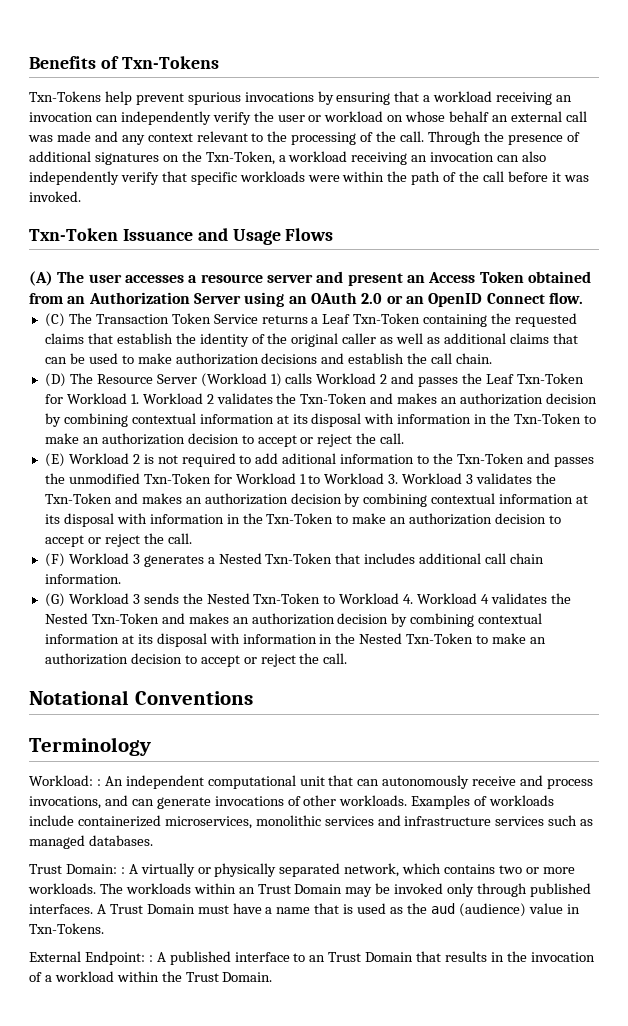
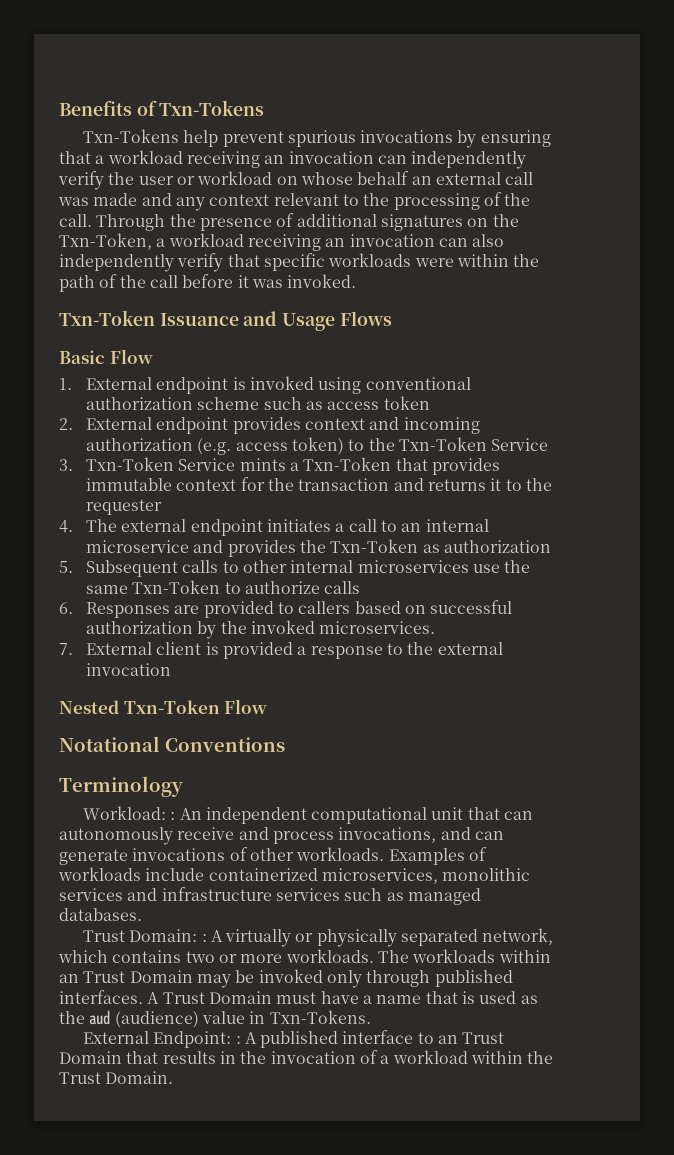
- (A) The user accesses a resource server and present an Access Token obtained from an Authorization Server using an OAuth 2.0 or an OpenID Connect flow.
- (C) The Transaction Token Service returns a Leaf Txn-Token containing the requested claims that establish the identity of the original caller as well as additional claims that can be used to make authorization decisions and establish the call chain.
- (D) The Resource Server (Workload 1) calls Workload 2 and passes the Leaf Txn-Token for Workload 1. Workload 2 validates the Txn-Token and makes an authorization decision by combining contextual information at its disposal with information in the Txn-Token to make an authorization decision to accept or reject the call.
- (E) Workload 2 is not required to add aditional information to the Txn-Token and passes the unmodified Txn-Token for Workload 1 to Workload 3. Workload 3 validates the Txn-Token and makes an authorization decision by combining contextual information at its disposal with information in the Txn-Token to make an authorization decision to accept or reject the call.
- (F) Workload 3 generates a Nested Txn-Token that includes additional call chain information.
- (G) Workload 3 sends the Nested Txn-Token to Workload 4. Workload 4 validates the Nested Txn-Token and makes an authorization decision by combining contextual information at its disposal with information in the Nested Txn-Token to make an authorization decision to accept or reject the call.
+ Basic Flow
+ 1. External endpoint is invoked using conventional authorization scheme such as access token
+ 2. External endpoint provides context and incoming authorization (e.g. access token) to the Txn-Token Service
+ 3. Txn-Token Service mints a Txn-Token that provides immutable context for the transaction and returns it to the requester
+ 4. The external endpoint initiates a call to an internal microservice and provides the Txn-Token as authorization
+ 5. Subsequent calls to other internal microservices use the same Txn-Token to authorize calls
+ 6. Responses are provided to callers based on successful authorization by the invoked microservices.
+ 7. External client is provided a response to the external invocation
+ Nested Txn-Token Flow

